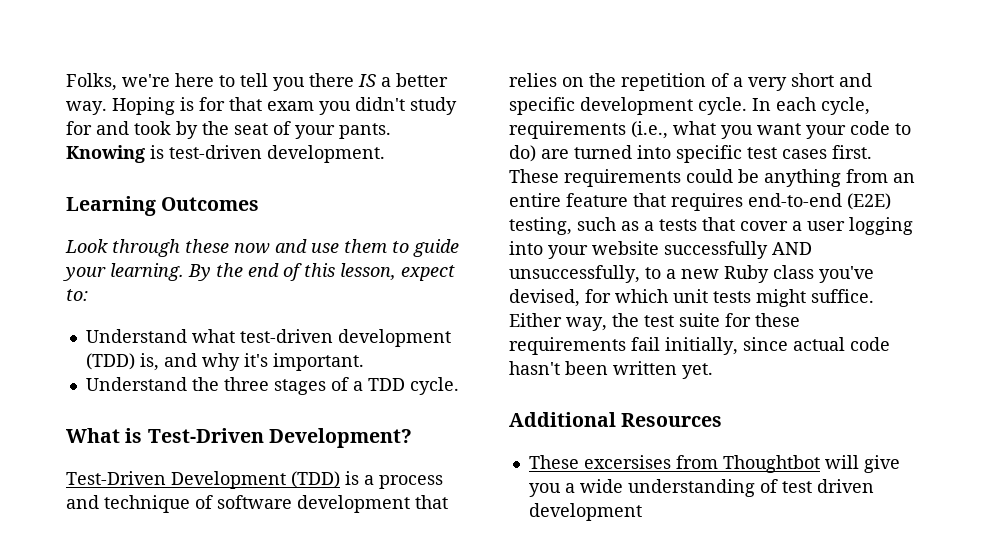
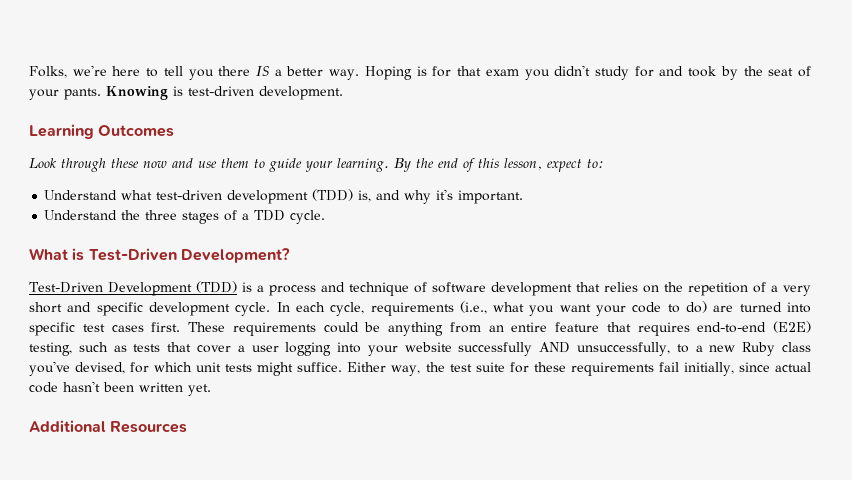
- These requirements could be anything from an entire feature that requires end-to-end (E2E) testing, such as a tests that cover a user logging into your website successfully AND unsuccessfully, to a new Ruby class you've devised, for which unit tests might suffice.
+ These requirements could be anything from an entire feature that requires end-to-end (E2E) testing, such as tests that cover a user logging into your website successfully AND unsuccessfully, to a new Ruby class you've devised, for which unit tests might suffice.
- These excersises from Thoughtbot will give you a wide understanding of test driven development

